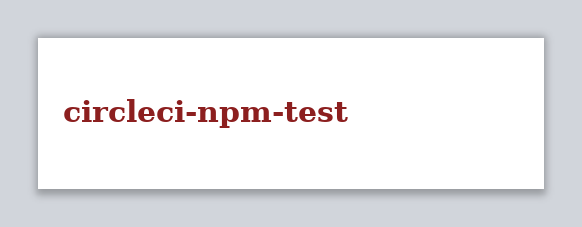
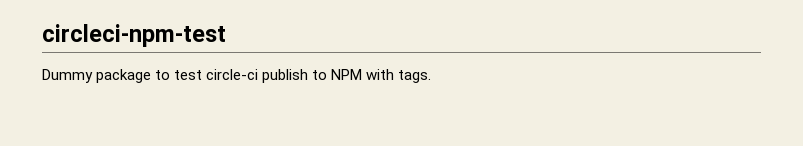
+ Dummy package to test circle-ci publish to NPM with tags.

